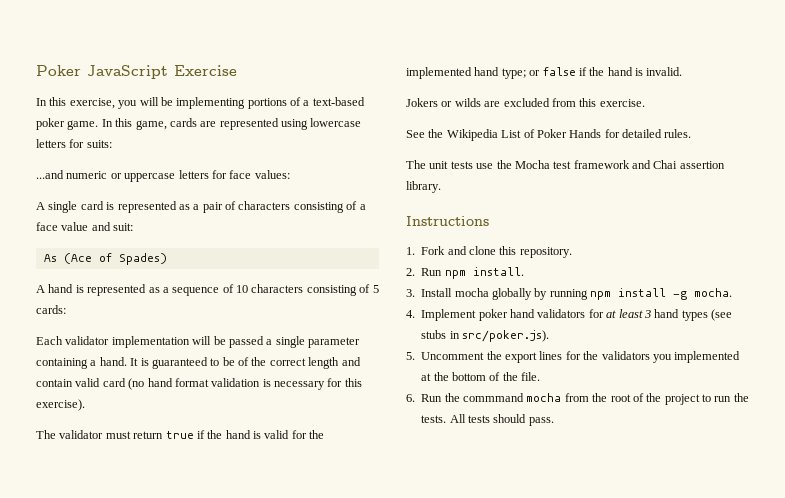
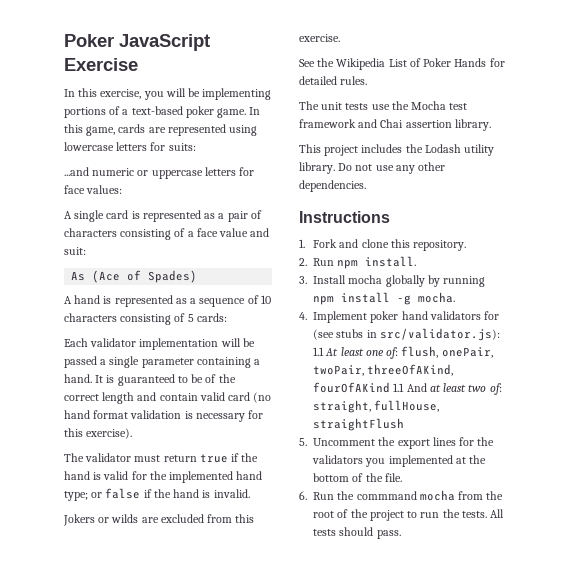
+ This project includes the Lodash utility library. Do not use any other dependencies.
- 4. Implement poker hand validators for at least 3 hand types (see stubs in src/poker.js).
+ 4. Implement poker hand validators for (see stubs in src/validator.js): 1.1 At least one of: flush, onePair, twoPair, threeOfAKind, fourOfAKind 1.1 And at least two of: straight, fullHouse, straightFlush

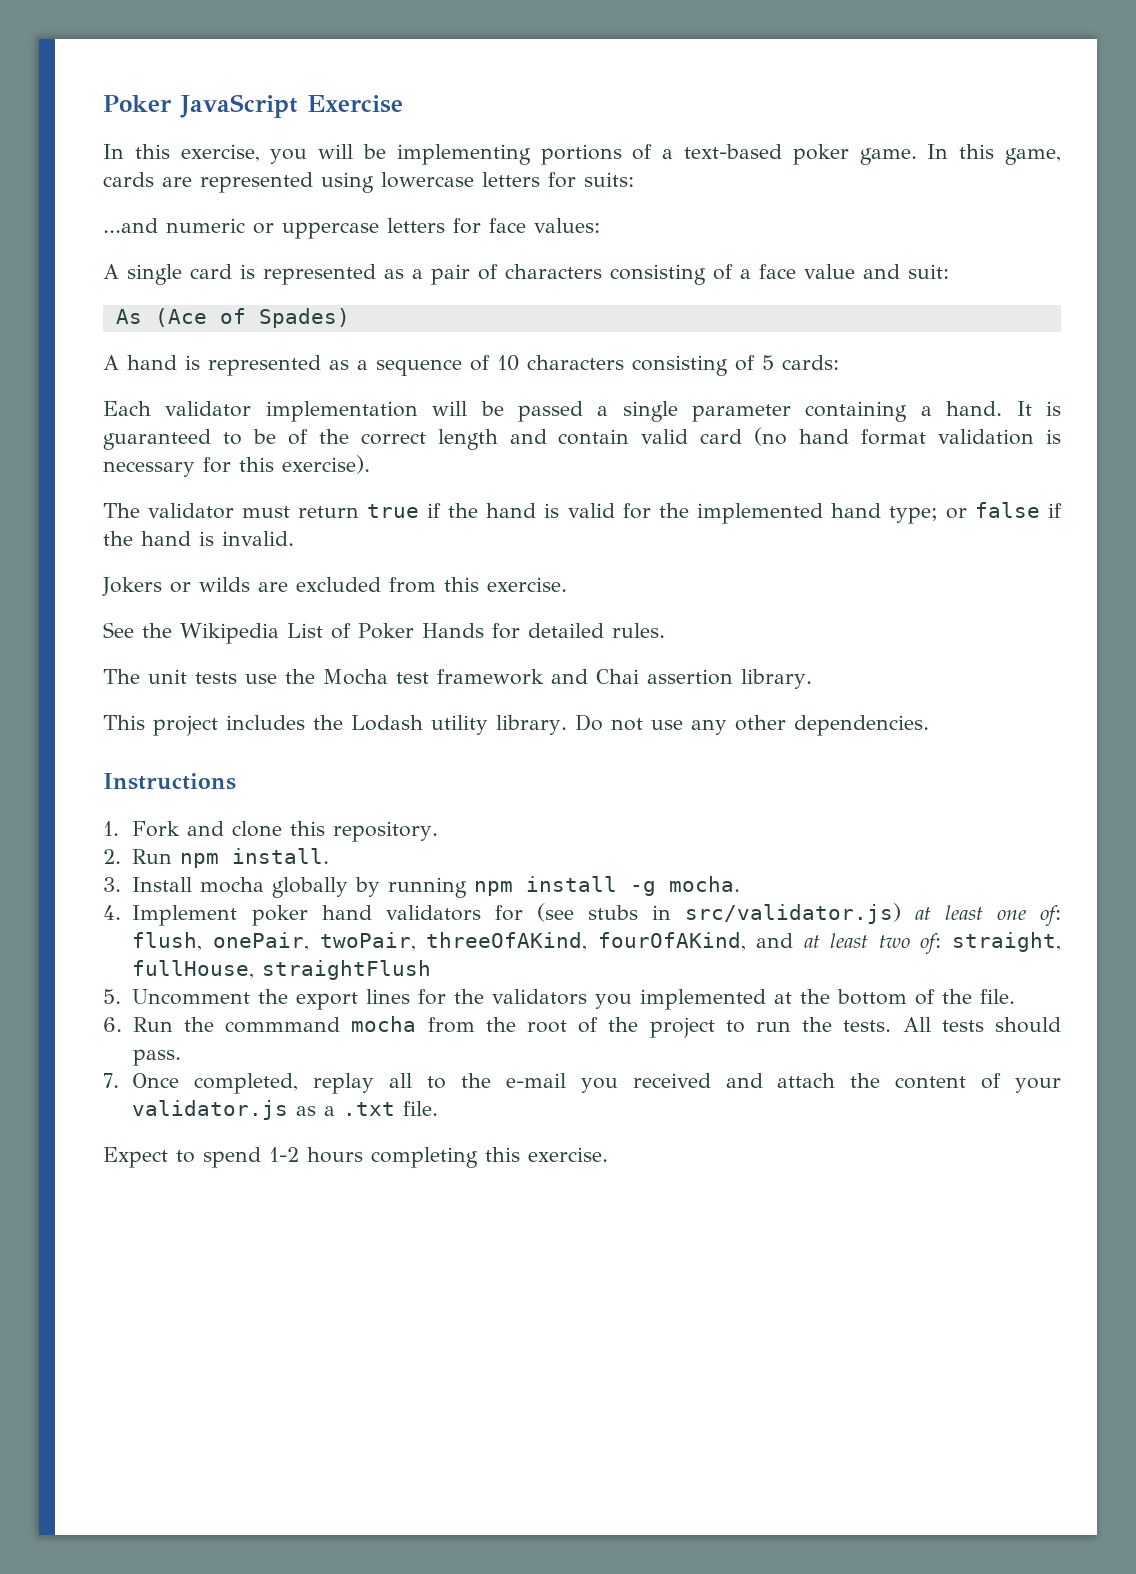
- 4. Implement poker hand validators for (see stubs in src/validator.js): 1.1 At least one of: flush, onePair, twoPair, threeOfAKind, fourOfAKind 1.1 And at least two of: straight, fullHouse, straightFlush
+ 4. Implement poker hand validators for (see stubs in src/validator.js) at least one of: flush, onePair, twoPair, threeOfAKind, fourOfAKind, and at least two of: straight, fullHouse, straightFlush
+ 7. Once completed, replay all to the e-mail you received and attach the content of your validator.js as a .txt file.
+ Expect to spend 1-2 hours completing this exercise.

